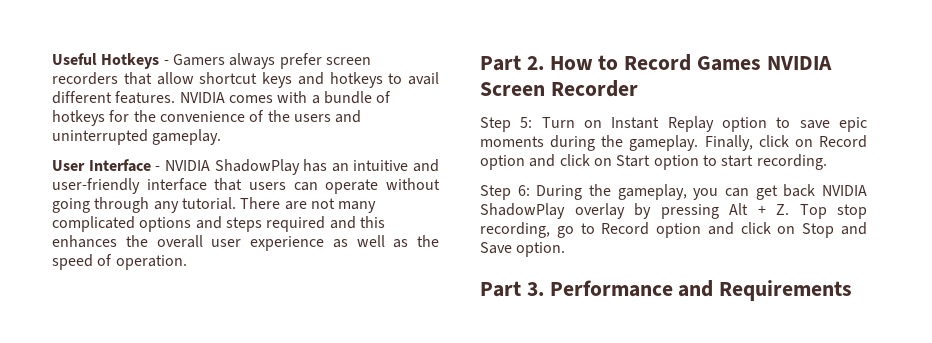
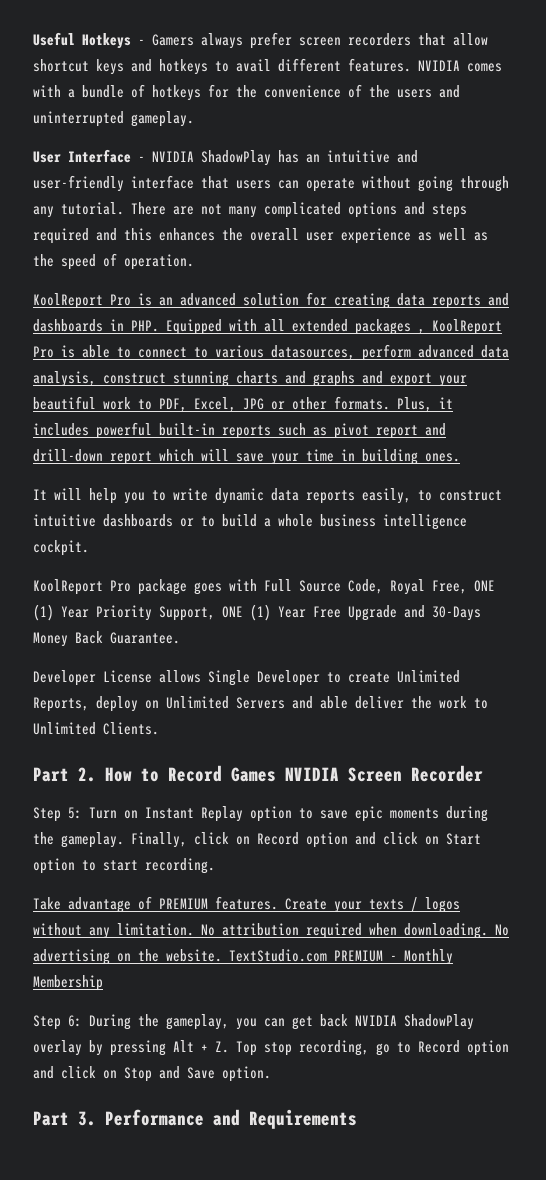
+ KoolReport Pro is an advanced solution for creating data reports and dashboards in PHP. Equipped with all extended packages , KoolReport Pro is able to connect to various datasources, perform advanced data analysis, construct stunning charts and graphs and export your beautiful work to PDF, Excel, JPG or other formats. Plus, it includes powerful built-in reports such as pivot report and drill-down report which will save your time in building ones.
+ It will help you to write dynamic data reports easily, to construct intuitive dashboards or to build a whole business intelligence cockpit.
+ KoolReport Pro package goes with Full Source Code, Royal Free, ONE (1) Year Priority Support, ONE (1) Year Free Upgrade and 30-Days Money Back Guarantee.
+ Developer License allows Single Developer to create Unlimited Reports, deploy on Unlimited Servers and able deliver the work to Unlimited Clients.
+ Take advantage of PREMIUM features. Create your texts / logos without any limitation. No attribution required when downloading. No advertising on the website. TextStudio.com PREMIUM - Monthly Membership

